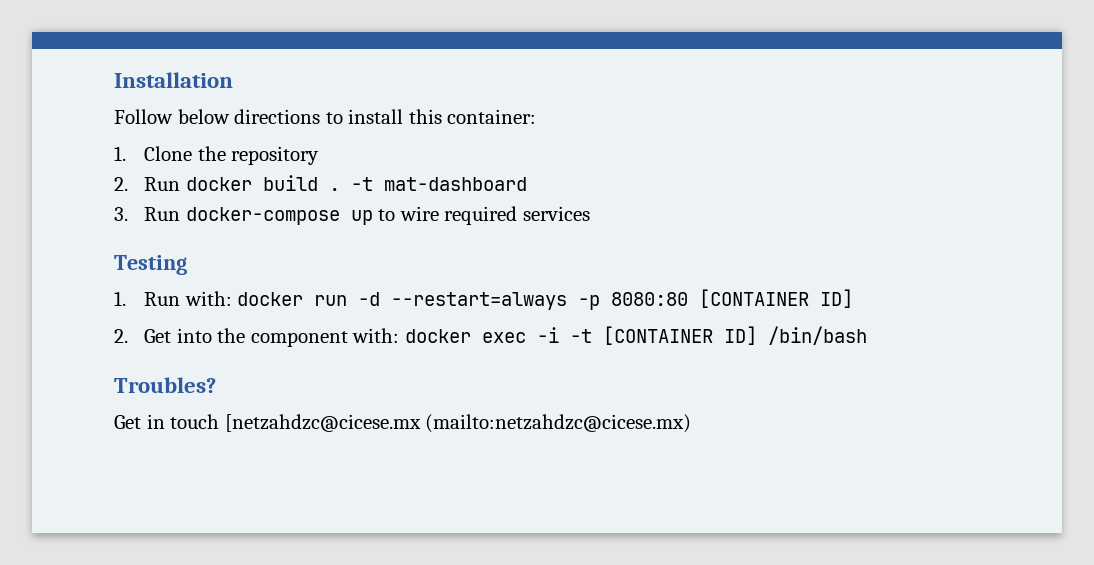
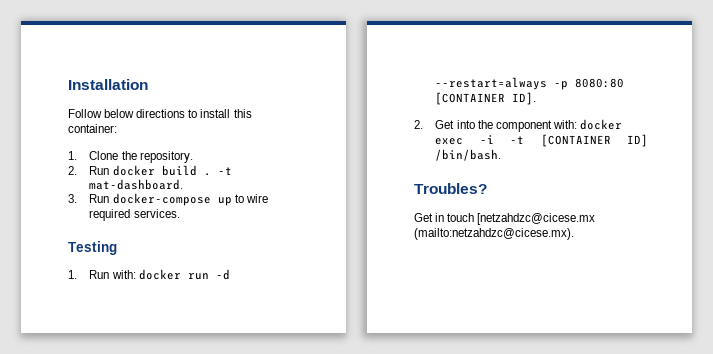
- 1. Clone the repository
+ 1. Clone the repository.
- -t mat-dashboard
+ -t mat-dashboard.
- 3. Run docker-compose up to wire required services
+ 3. Run docker-compose up to wire required services.
- 1. Run with: docker run -d --restart=always -p 8080:80 [CONTAINER ID]
+ 1. Run with: docker run -d --restart=always -p 8080:80 [CONTAINER ID].
- 2. Get into the component with: docker exec -i -t [CONTAINER ID] /bin/bash
+ 2. Get into the component with: docker exec -i -t [CONTAINER ID] /bin/bash.
- Get in touch [netzahdzc@cicese.mx (mailto:netzahdzc@cicese.mx)
+ Get in touch [netzahdzc@cicese.mx (mailto:netzahdzc@cicese.mx).

